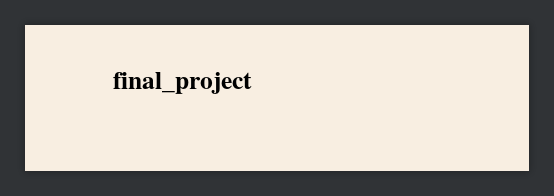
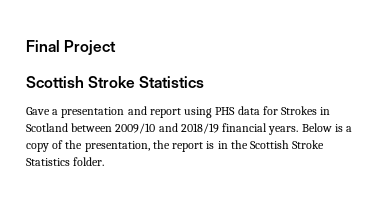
- final_project
+ Final Project
+ Scottish Stroke Statistics
+ Gave a presentation and report using PHS data for Strokes in Scotland between 2009/10 and 2018/19 financial years. Below is a copy of the presentation, the report is in the Scottish Stroke Statistics folder.

